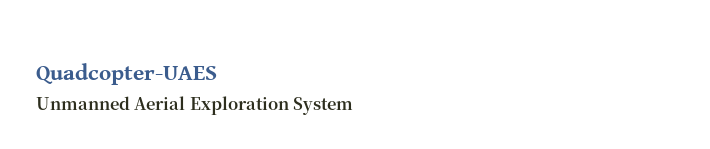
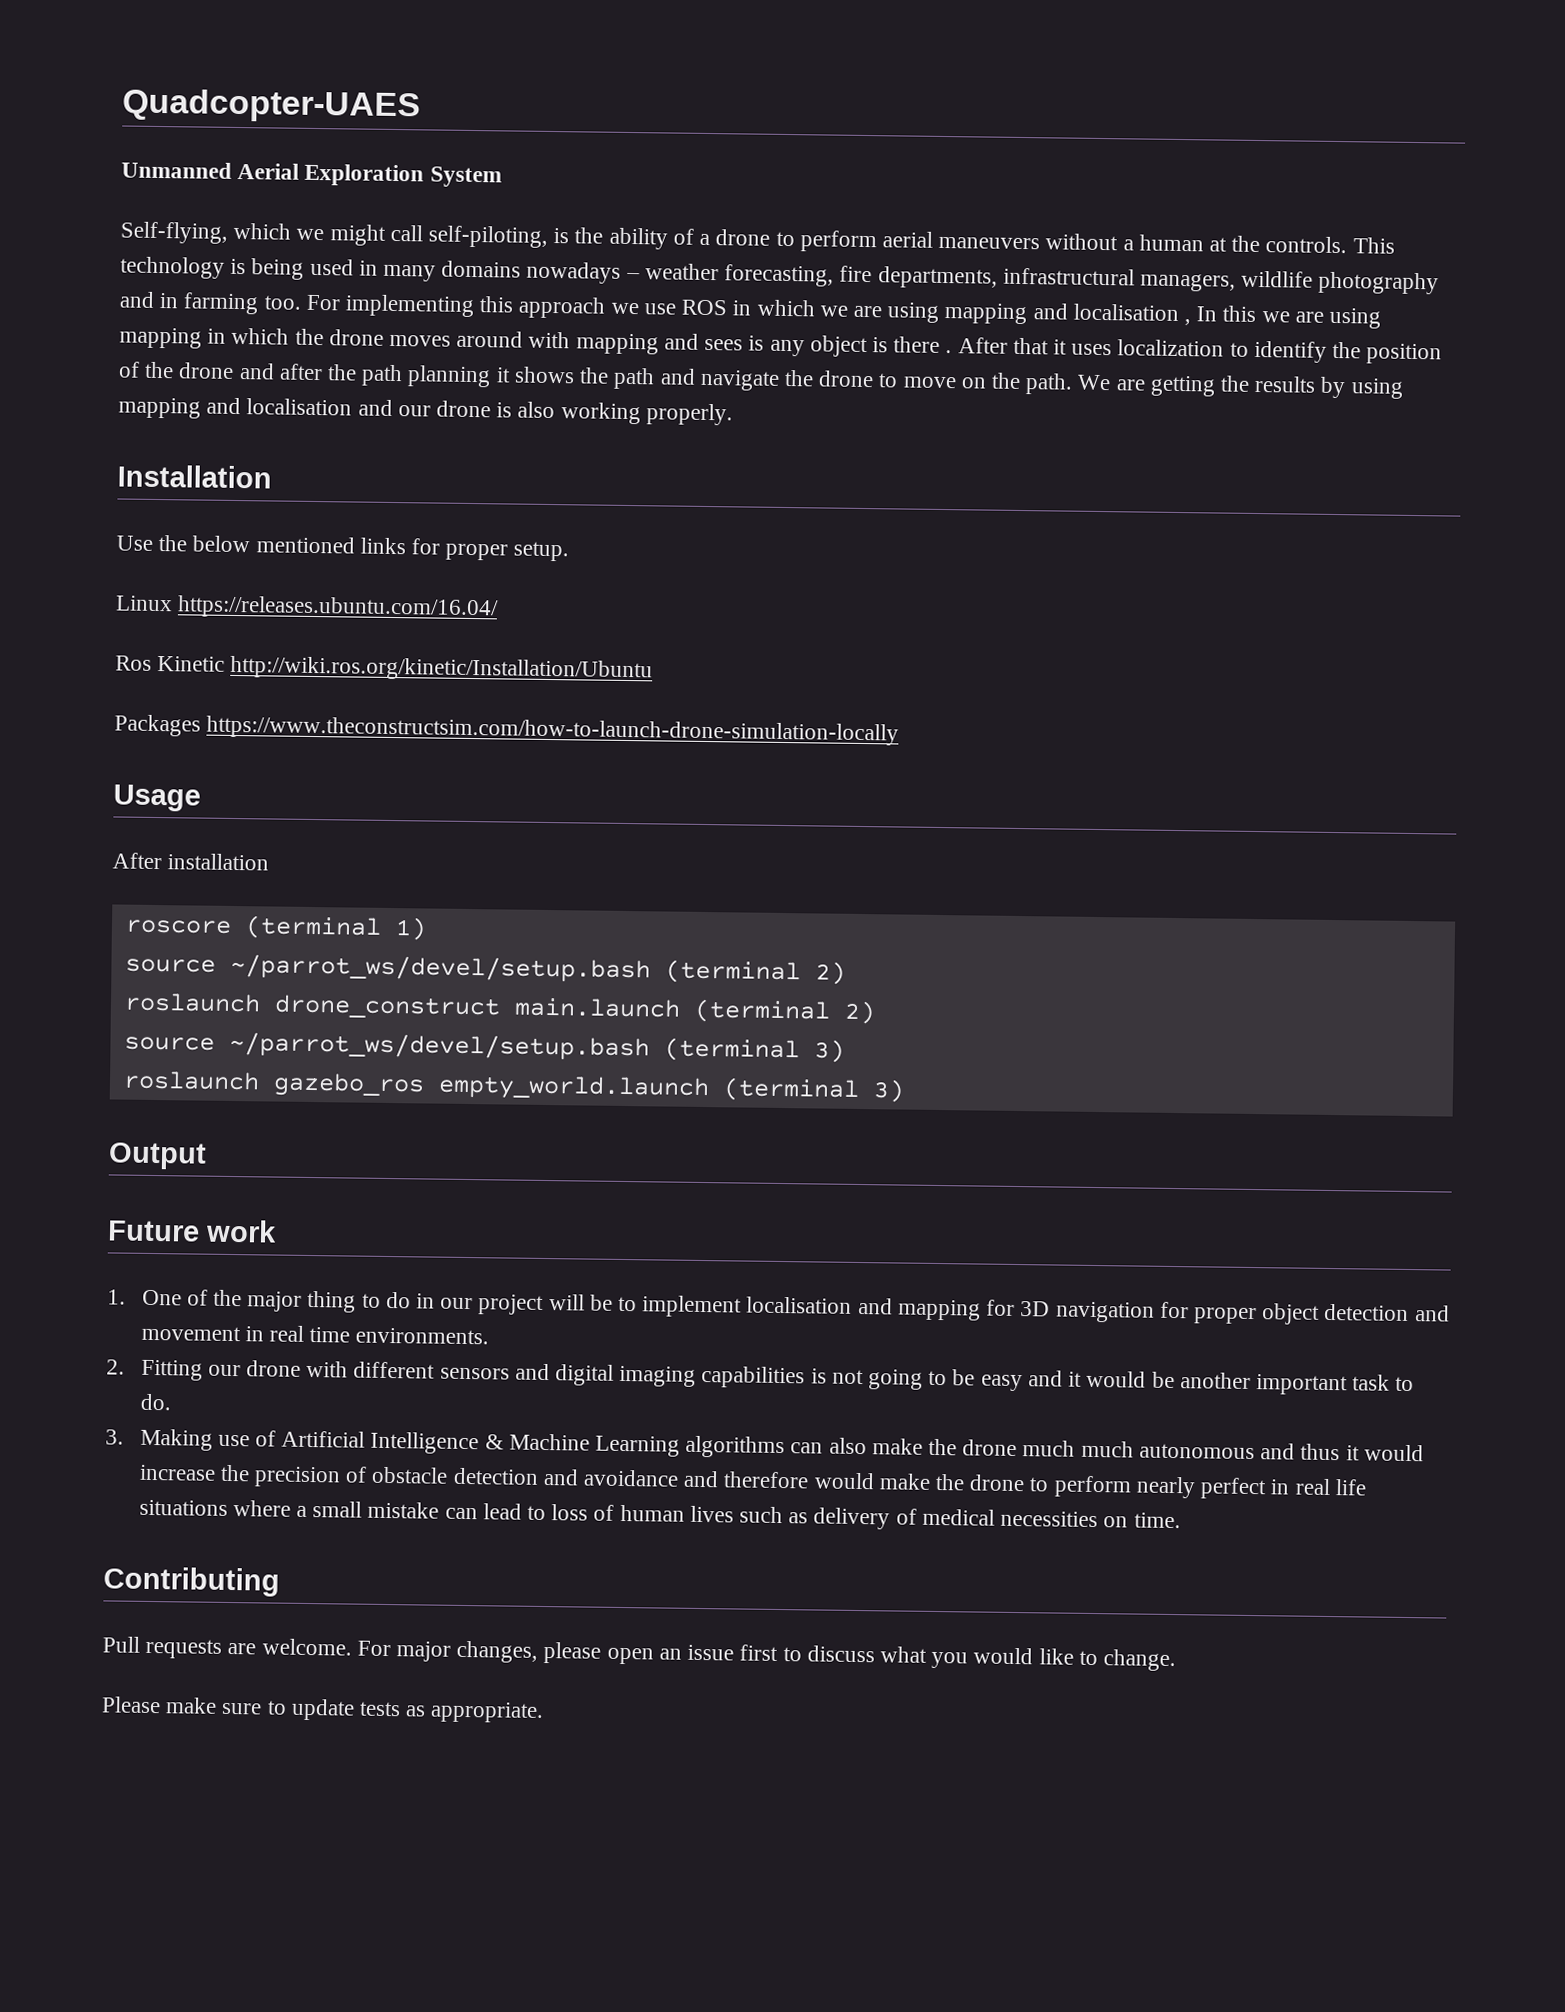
+ Self-flying, which we might call self-piloting, is the ability of a drone to perform aerial maneuvers without a human at the controls. This technology is being used in many domains nowadays – weather forecasting, fire departments, infrastructural managers, wildlife photography and in farming too. For implementing this approach we use ROS in which we are using mapping and localisation , In this we are using mapping in which the drone moves around with mapping and sees is any object is there . After that it uses localization to identify the position of the drone and after the path planning it shows the path and navigate the drone to move on the path. We are getting the results by using mapping and localisation and our drone is also working properly.
+ Installation
+ Use the below mentioned links for proper setup.
+ Linux https://releases.ubuntu.com/16.04/
+ Ros Kinetic http://wiki.ros.org/kinetic/Installation/Ubuntu
+ Packages https://www.theconstructsim.com/how-to-launch-drone-simulation-locally
+ Usage
+ After installation
+ roscore (terminal 1)
+ source ~/parrot_ws/devel/setup.bash (terminal 2)
+ roslaunch drone_construct main.launch (terminal 2)
+ source ~/parrot_ws/devel/setup.bash (terminal 3)
+ roslaunch gazebo_ros empty_world.launch (terminal 3)
+ Output
+ Future work
+ 1. One of the major thing to do in our project will be to implement localisation and mapping for 3D navigation for proper object detection and movement in real time environments.
+ 2. Fitting our drone with different sensors and digital imaging capabilities is not going to be easy and it would be another important task to do.
+ 3. Making use of Artificial Intelligence & Machine Learning algorithms can also make the drone much much autonomous and thus it would increase the precision of obstacle detection and avoidance and therefore would make the drone to perform nearly perfect in real life situations where a small mistake can lead to loss of human lives such as delivery of medical necessities on time.
+ Contributing
+ Pull requests are welcome. For major changes, please open an issue first to discuss what you would like to change.
+ Please make sure to update tests as appropriate.

